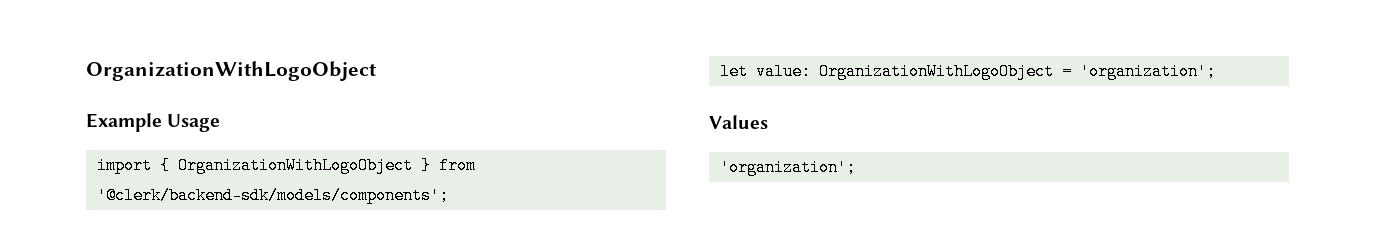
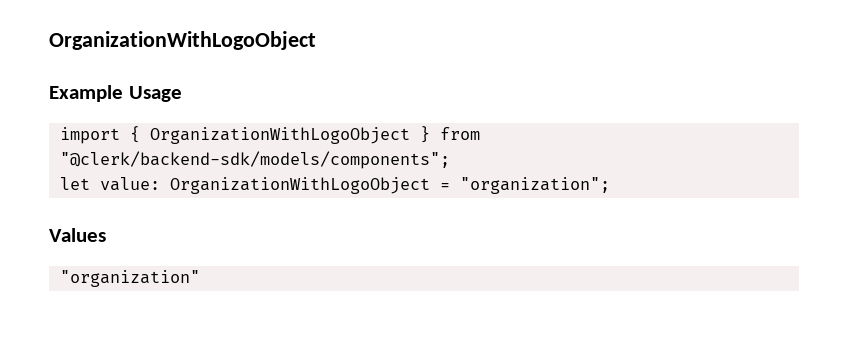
- import { OrganizationWithLogoObject } from '@clerk/backend-sdk/models/components';
+ import { OrganizationWithLogoObject } from "@clerk/backend-sdk/models/components";
- let value: OrganizationWithLogoObject = 'organization';
+ let value: OrganizationWithLogoObject = "organization";
  Values
- 'organization';
+ "organization"

